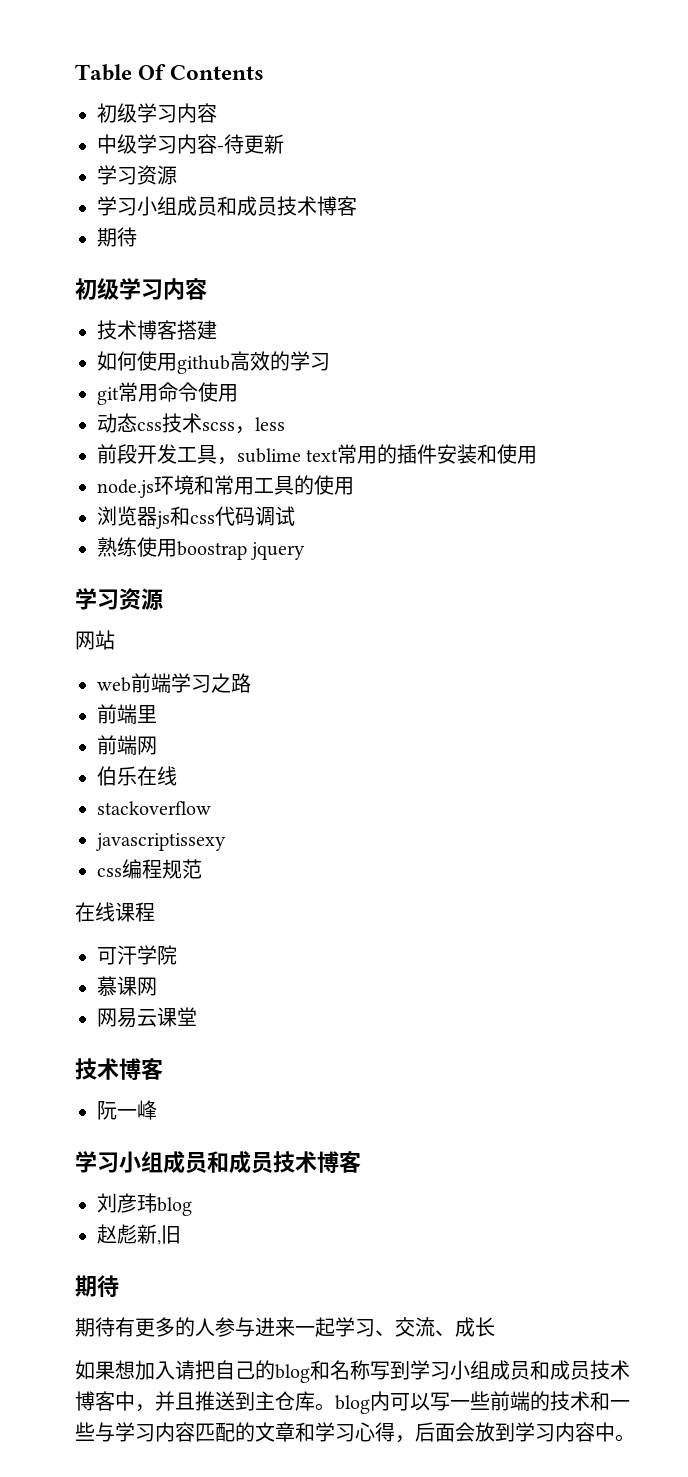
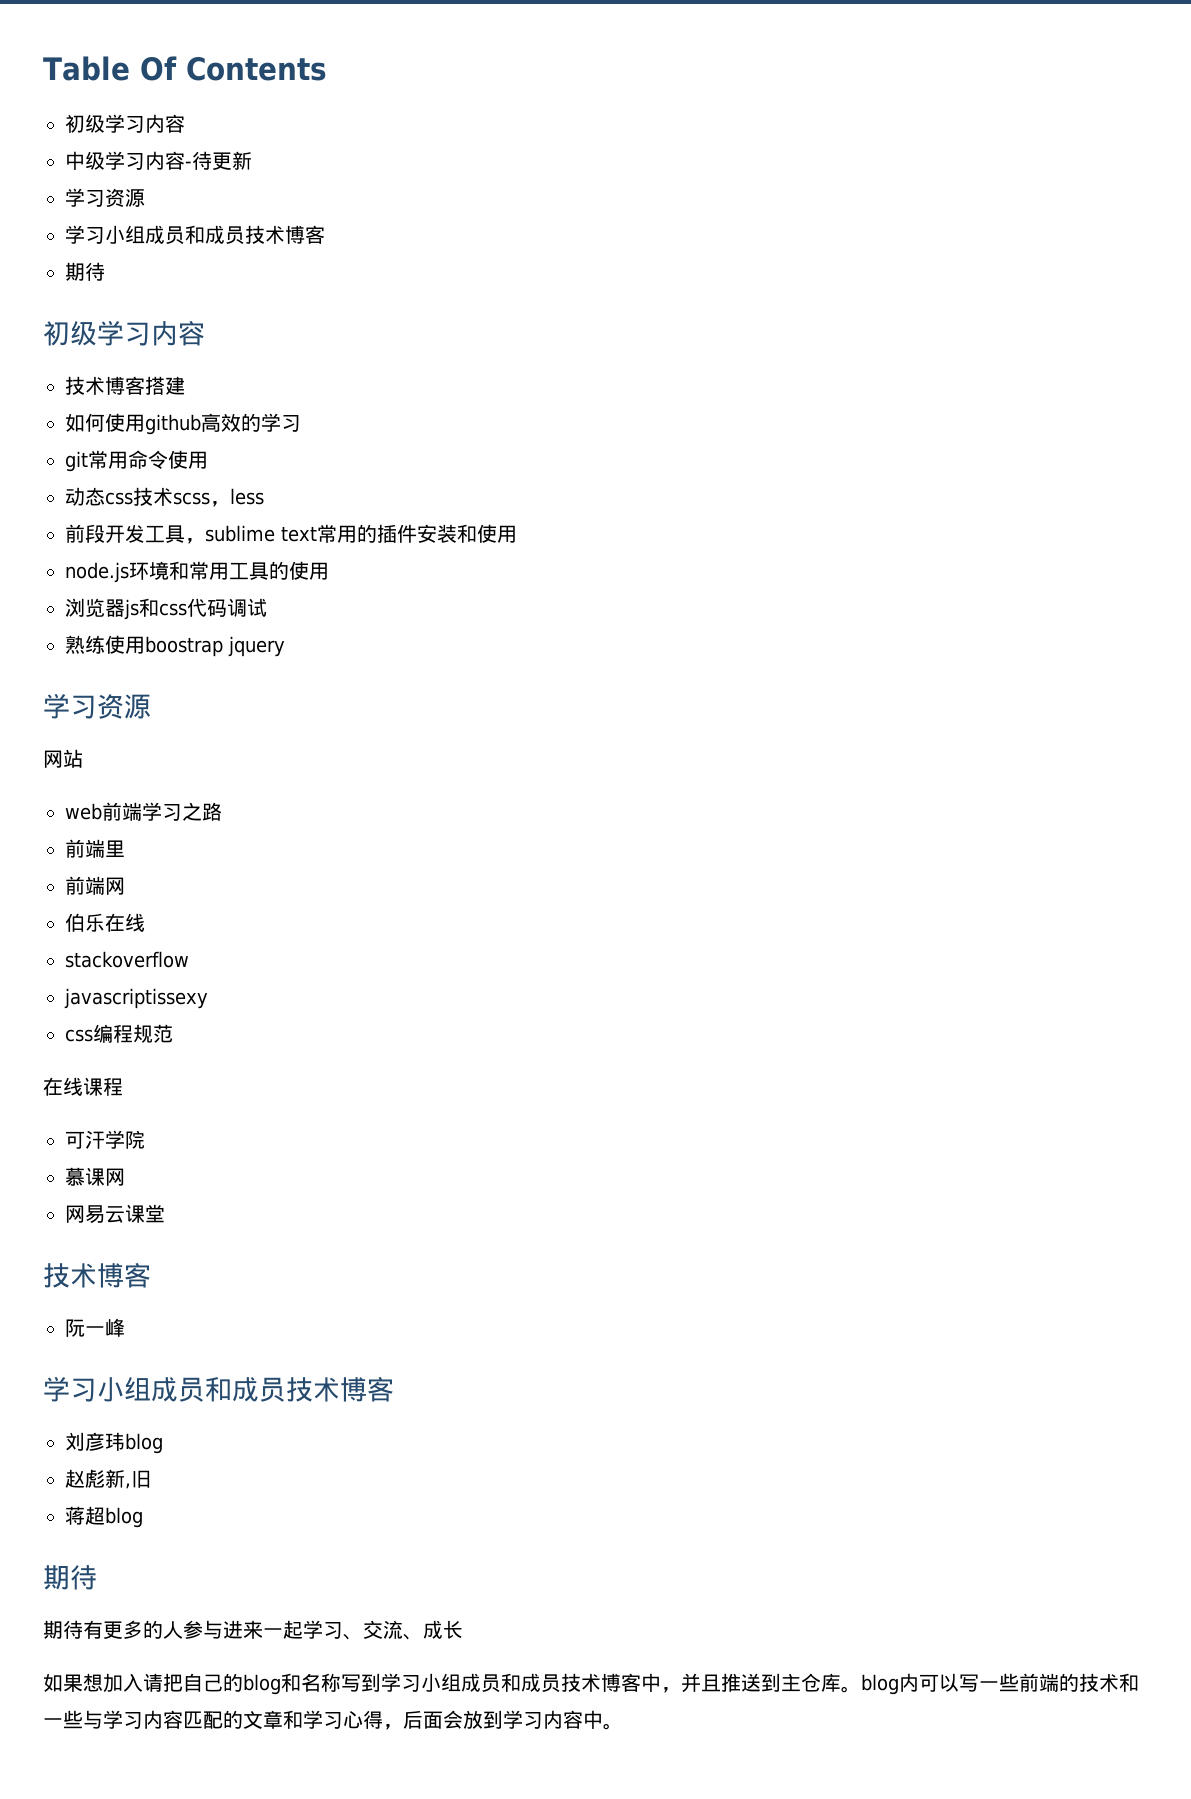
+ 蒋超blog

